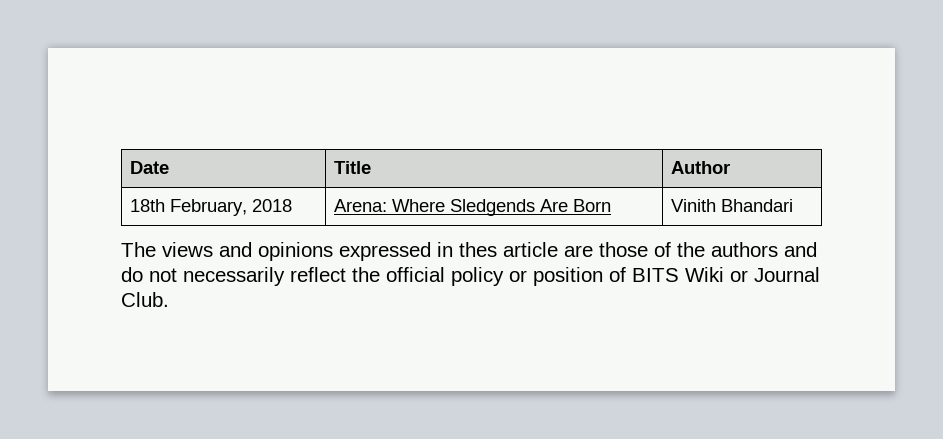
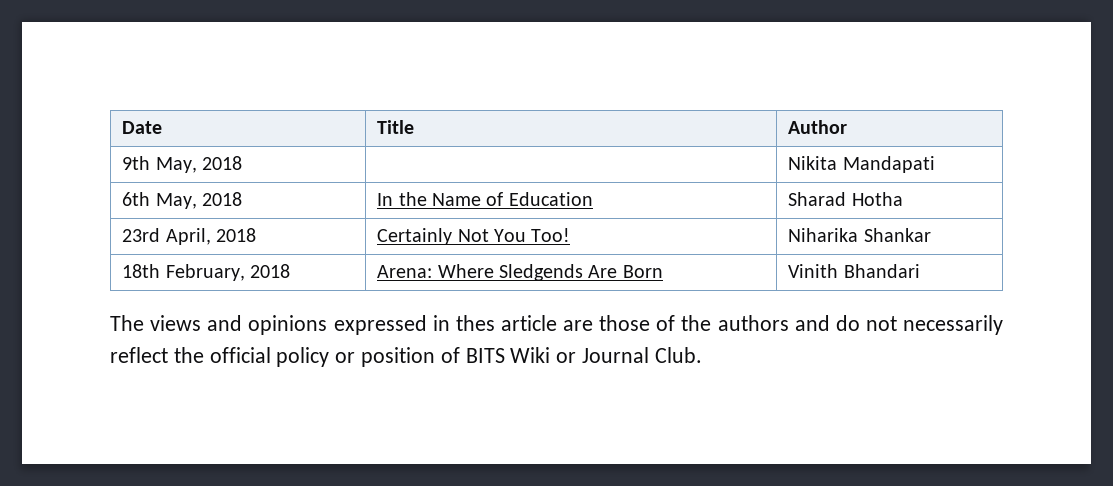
+ 9th May, 2018 | | Nikita Mandapati
+ 6th May, 2018 | In the Name of Education | Sharad Hotha
+ 23rd April, 2018 | Certainly Not You Too! | Niharika Shankar

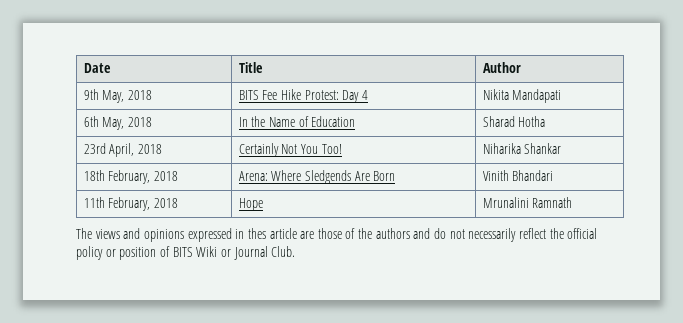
- 9th May, 2018 | | Nikita Mandapati
+ 9th May, 2018 | BITS Fee Hike Protest: Day 4 | Nikita Mandapati
+ 11th February, 2018 | Hope | Mrunalini Ramnath

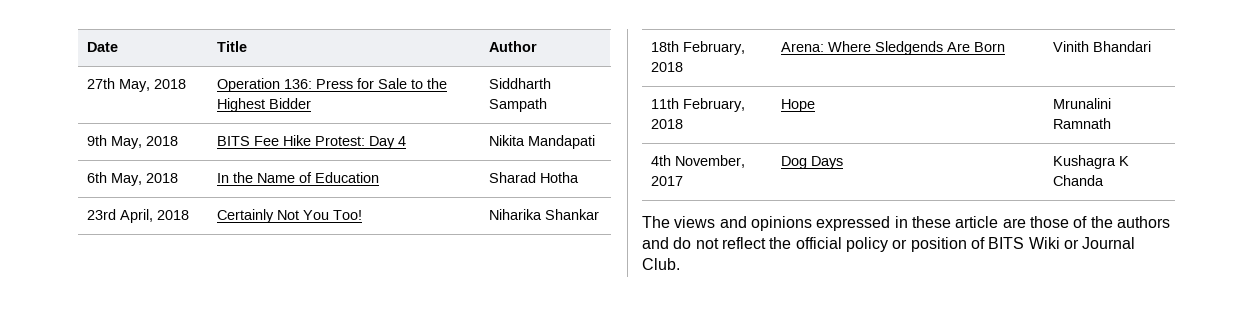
+ 27th May, 2018 | Operation 136: Press for Sale to the Highest Bidder | Siddharth Sampath
+ 4th November, 2017 | Dog Days | Kushagra K Chanda
- The views and opinions expressed in thes article are those of the authors and do not necessarily reflect the official policy or position of BITS Wiki or Journal Club.
+ The views and opinions expressed in these article are those of the authors and do not reflect the official policy or position of BITS Wiki or Journal Club.

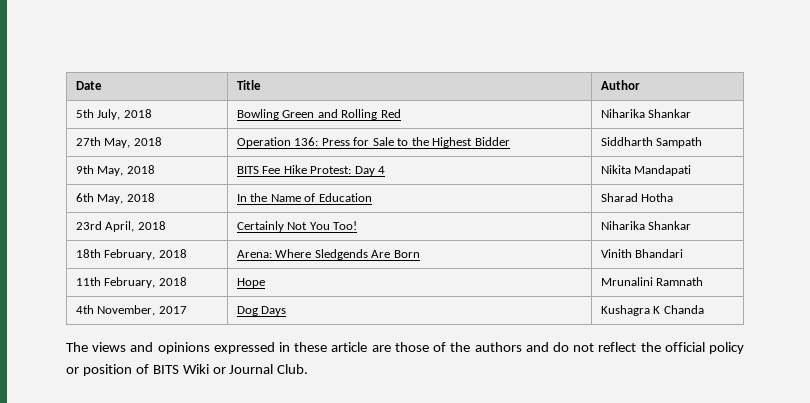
+ 5th July, 2018 | Bowling Green and Rolling Red | Niharika Shankar

